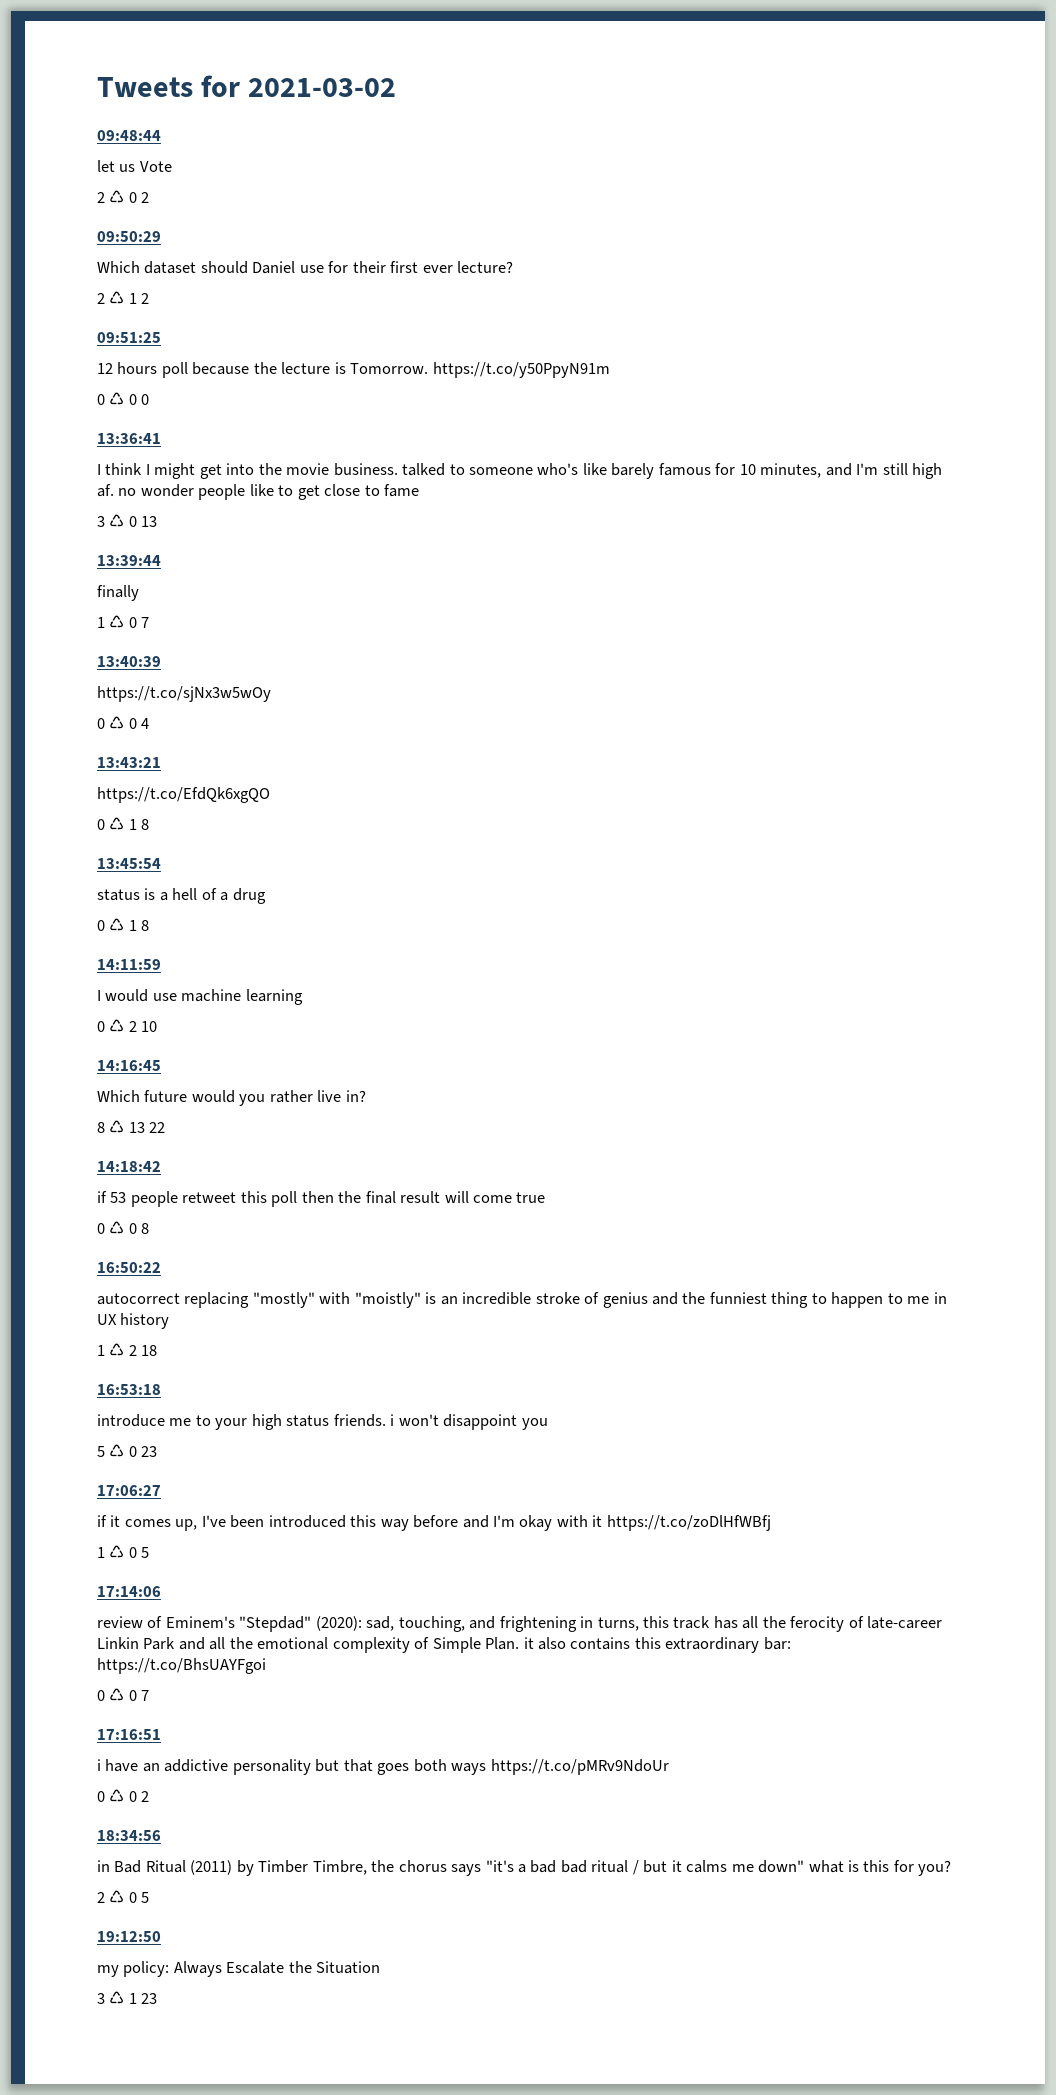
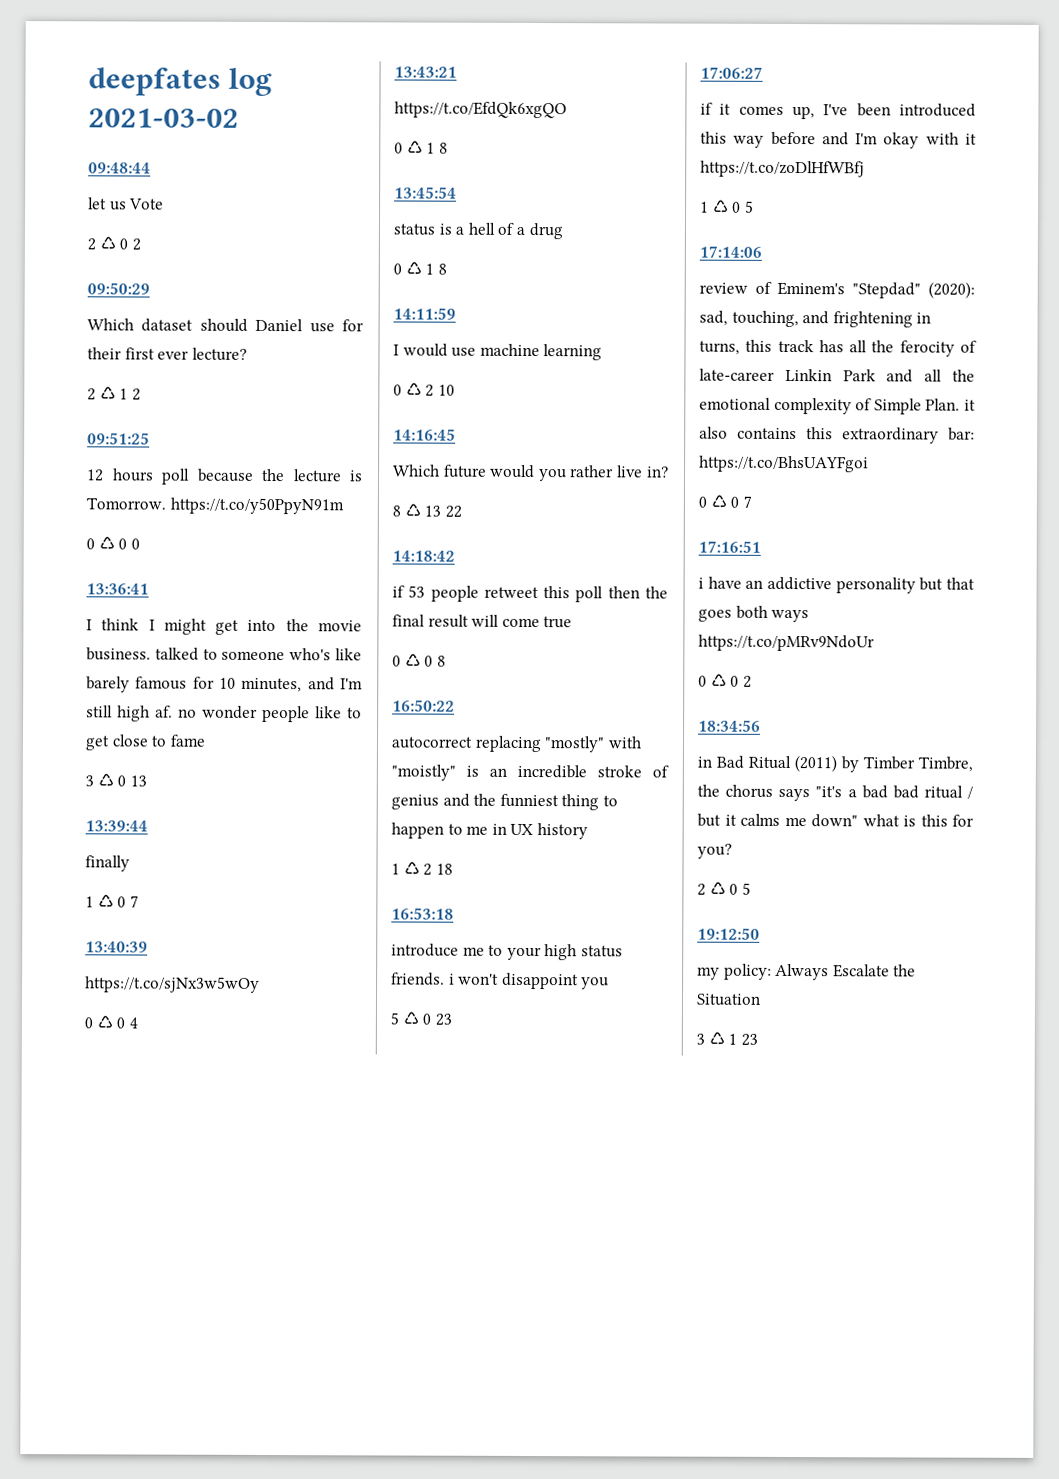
- Tweets for 2021-03-02
+ deepfates log 2021-03-02

